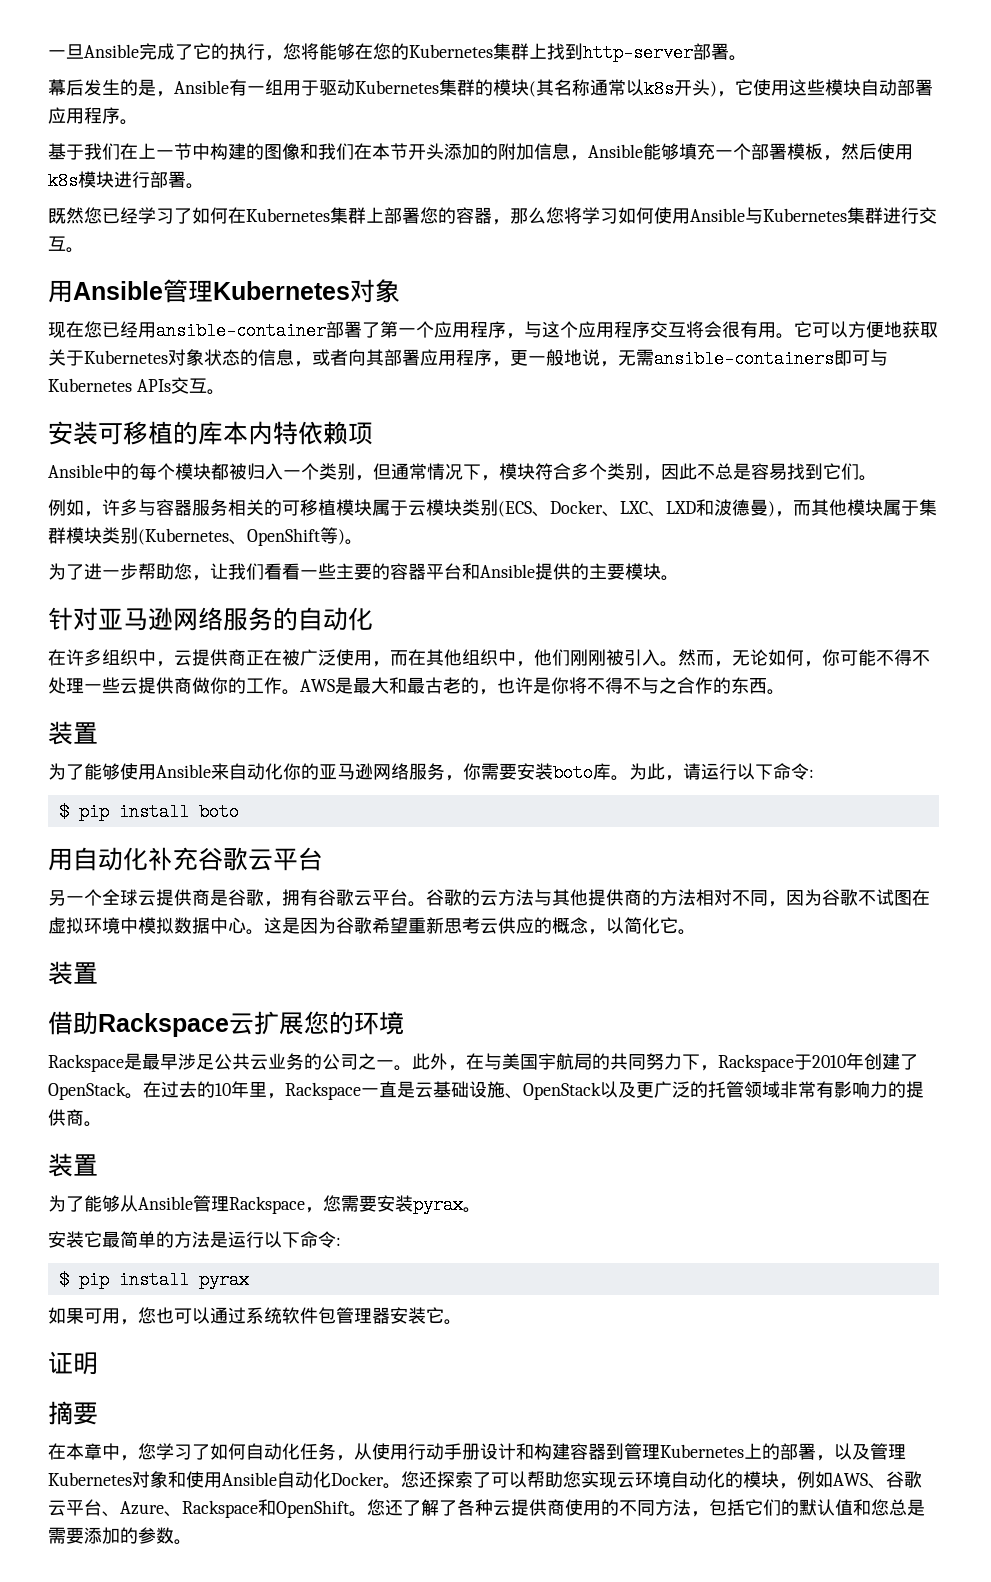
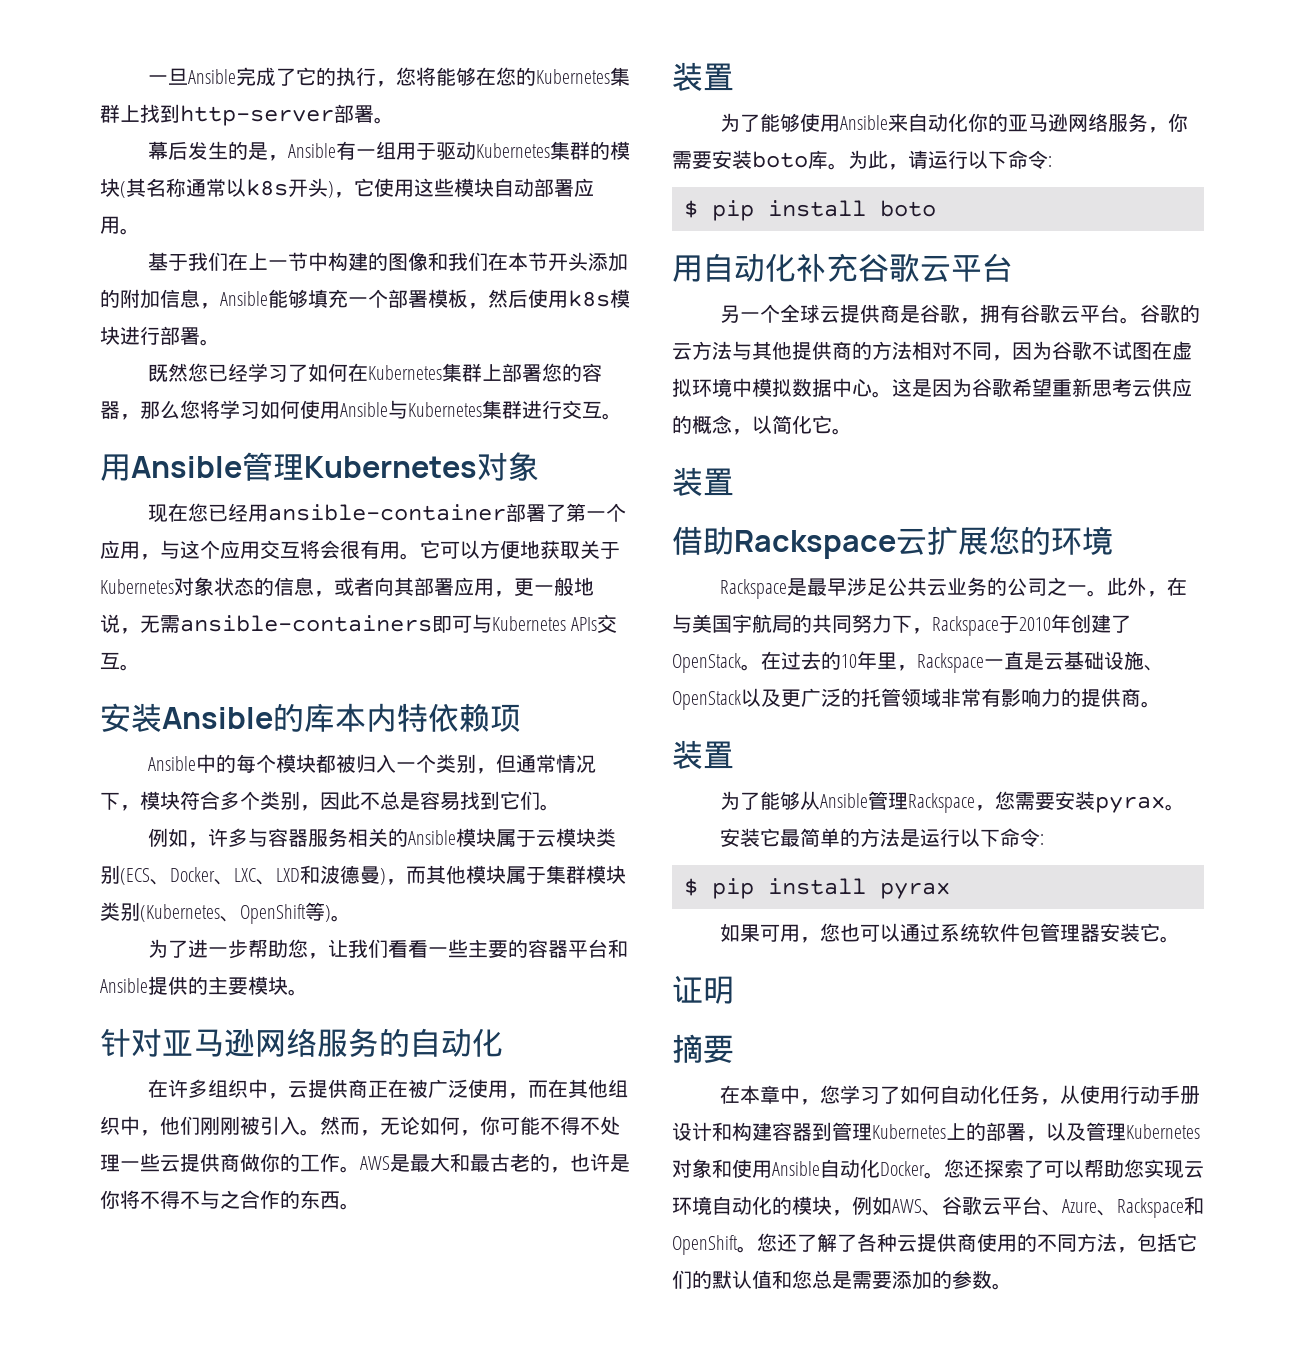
- 幕后发生的是，Ansible有一组用于驱动Kubernetes集群的模块(其名称通常以k8s开头)，它使用这些模块自动部署应用程序。
+ 幕后发生的是，Ansible有一组用于驱动Kubernetes集群的模块(其名称通常以k8s开头)，它使用这些模块自动部署应用。
- 现在您已经用ansible-container部署了第一个应用程序，与这个应用程序交互将会很有用。
+ 现在您已经用ansible-container部署了第一个应用，与这个应用交互将会很有用。
- 它可以方便地获取关于Kubernetes对象状态的信息，或者向其部署应用程序，更一般地说，无需ansible-containers即可与Kubernetes APIs交互。
+ 它可以方便地获取关于Kubernetes对象状态的信息，或者向其部署应用，更一般地说，无需ansible-containers即可与Kubernetes APIs交互。
- 安装可移植的库本内特依赖项
+ 安装Ansible的库本内特依赖项
- 例如，许多与容器服务相关的可移植模块属于云模块类别(ECS、Docker、LXC、LXD和波德曼)，而其他模块属于集群模块类别(Kubernetes、OpenShift等)。
+ 例如，许多与容器服务相关的Ansible模块属于云模块类别(ECS、Docker、LXC、LXD和波德曼)，而其他模块属于集群模块类别(Kubernetes、OpenShift等)。

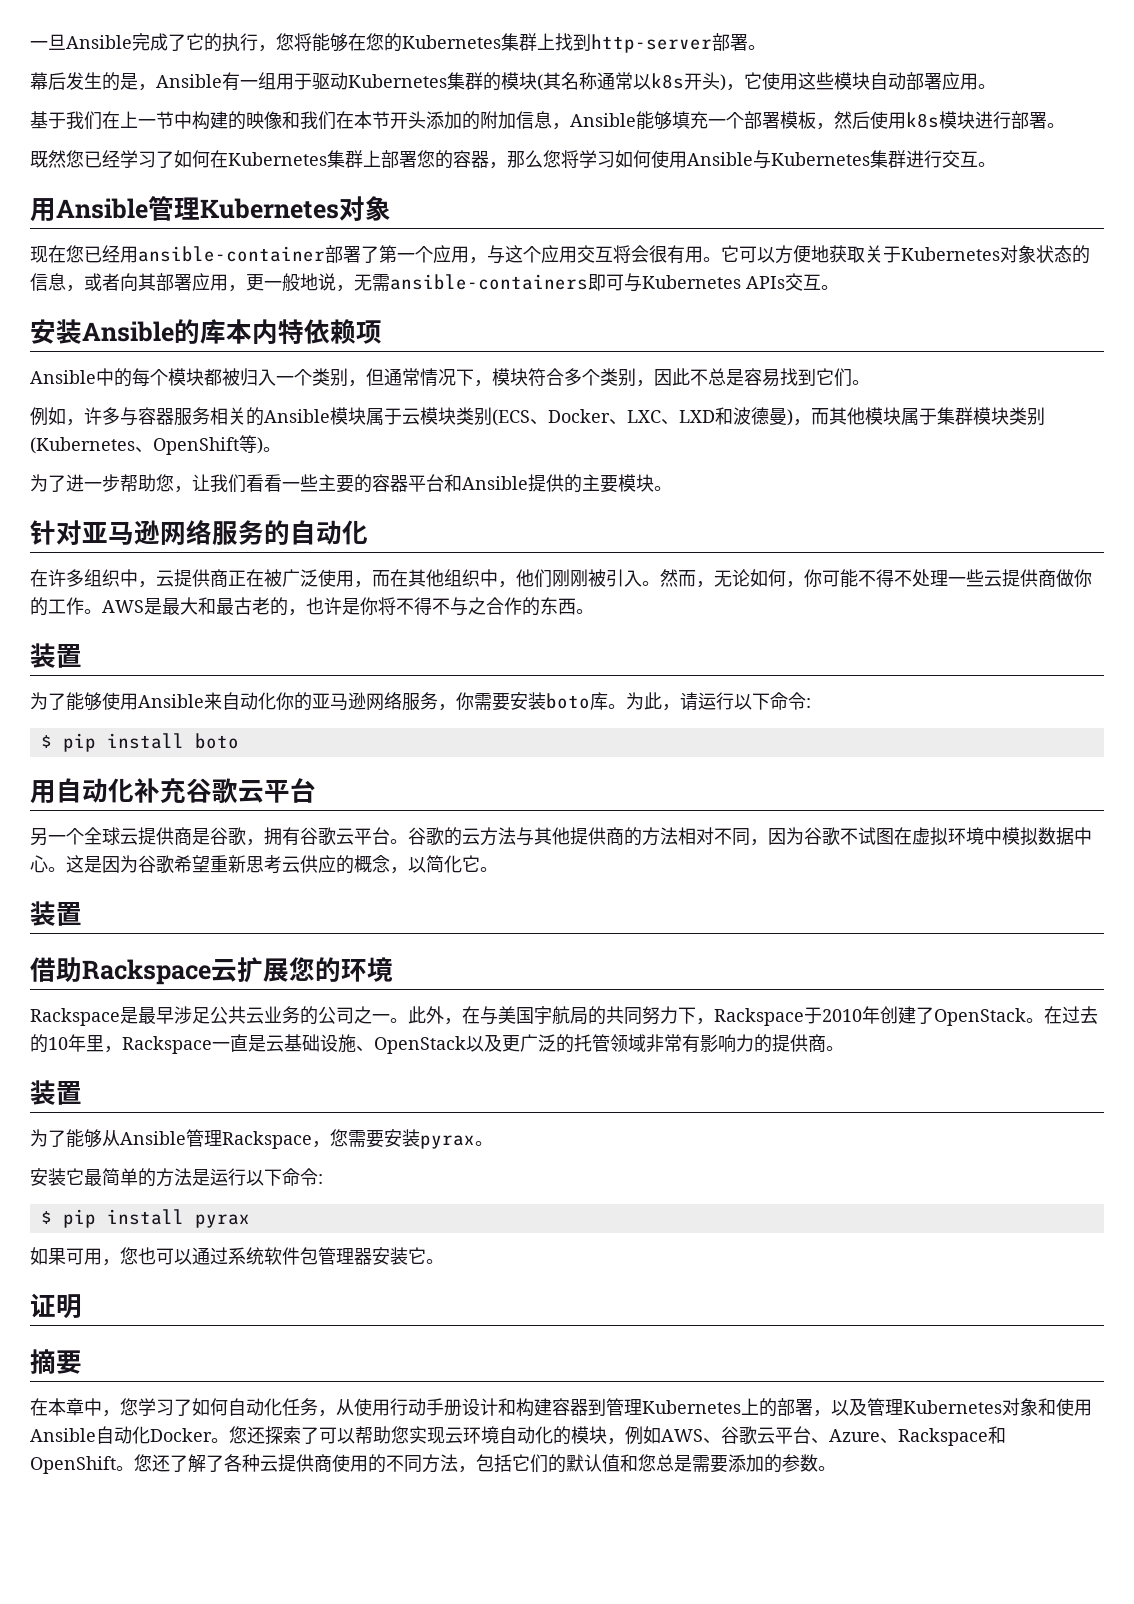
- 基于我们在上一节中构建的图像和我们在本节开头添加的附加信息，Ansible能够填充一个部署模板，然后使用k8s模块进行部署。
+ 基于我们在上一节中构建的映像和我们在本节开头添加的附加信息，Ansible能够填充一个部署模板，然后使用k8s模块进行部署。

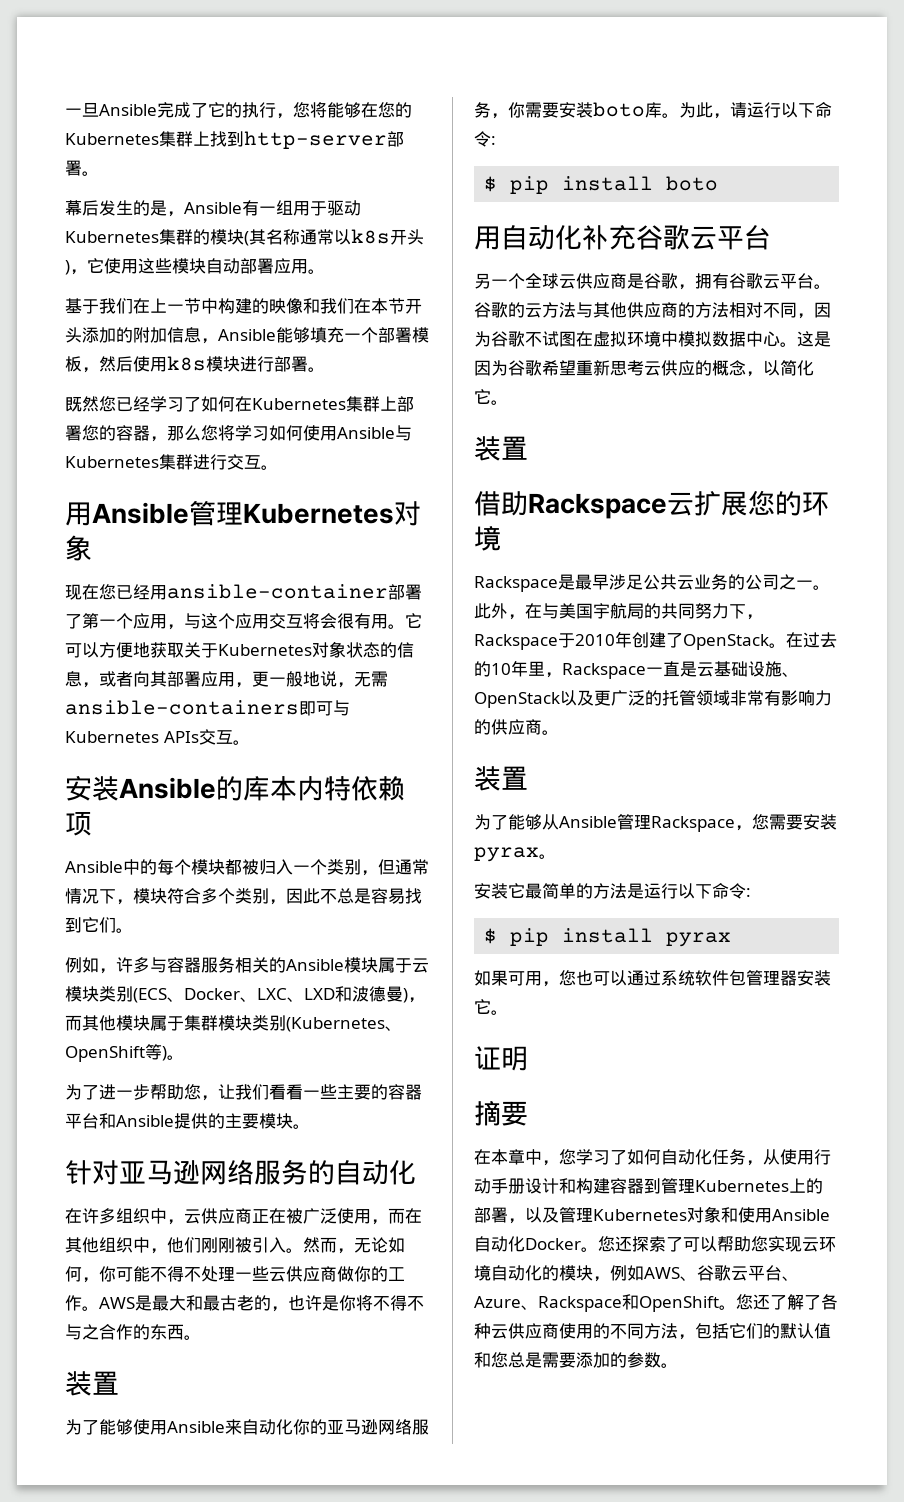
- 在许多组织中，云提供商正在被广泛使用，而在其他组织中，他们刚刚被引入。
+ 在许多组织中，云供应商正在被广泛使用，而在其他组织中，他们刚刚被引入。
- 然而，无论如何，你可能不得不处理一些云提供商做你的工作。
+ 然而，无论如何，你可能不得不处理一些云供应商做你的工作。
- 另一个全球云提供商是谷歌，拥有谷歌云平台。
+ 另一个全球云供应商是谷歌，拥有谷歌云平台。
- 谷歌的云方法与其他提供商的方法相对不同，因为谷歌不试图在虚拟环境中模拟数据中心。
+ 谷歌的云方法与其他供应商的方法相对不同，因为谷歌不试图在虚拟环境中模拟数据中心。
- 在过去的10年里，Rackspace一直是云基础设施、OpenStack以及更广泛的托管领域非常有影响力的提供商。
+ 在过去的10年里，Rackspace一直是云基础设施、OpenStack以及更广泛的托管领域非常有影响力的供应商。
- 您还了解了各种云提供商使用的不同方法，包括它们的默认值和您总是需要添加的参数。
+ 您还了解了各种云供应商使用的不同方法，包括它们的默认值和您总是需要添加的参数。

